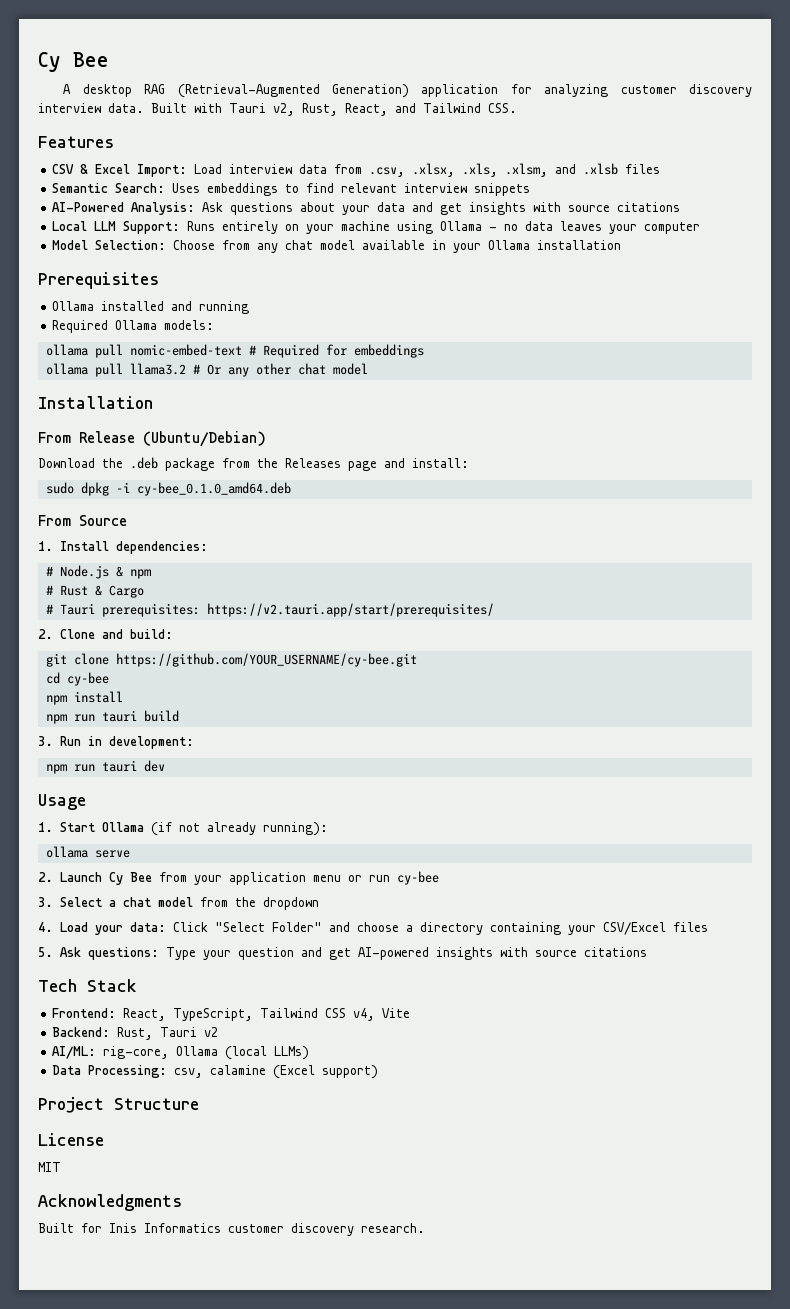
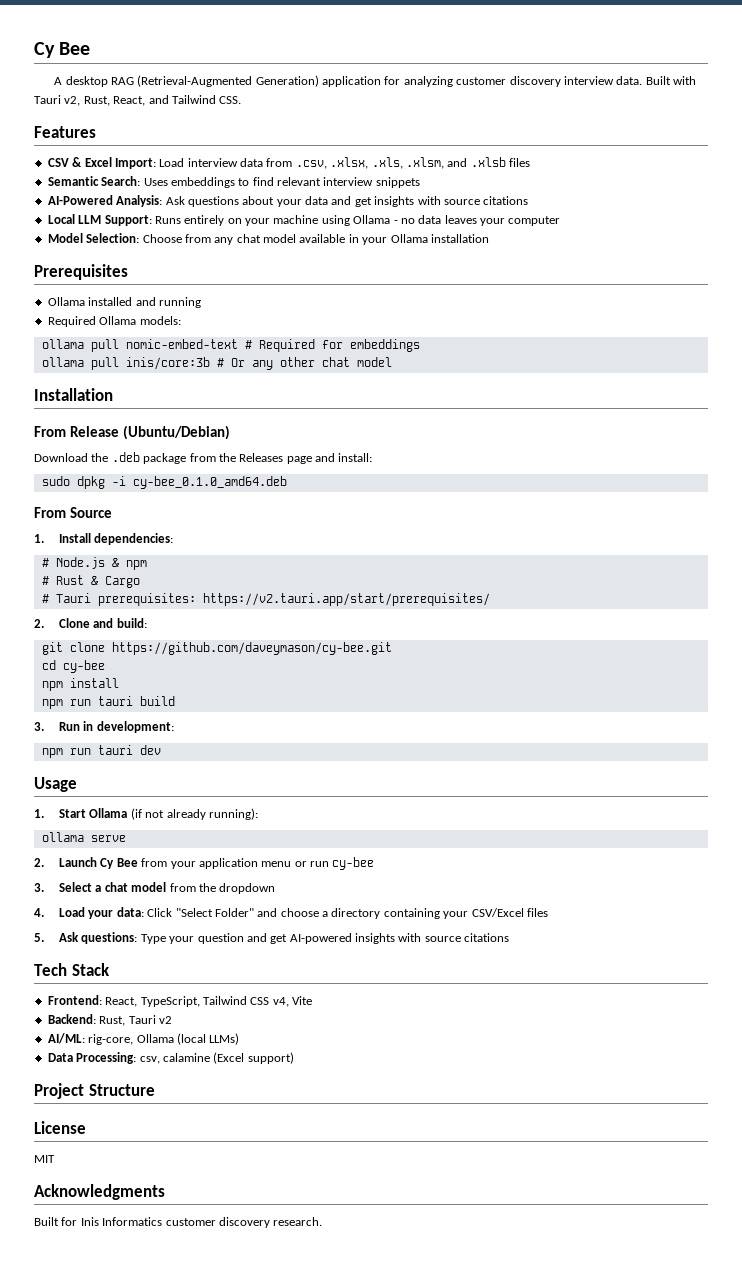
- ollama pull llama3.2 # Or any other chat model
+ ollama pull inis/core:3b # Or any other chat model
- git clone https://github.com/YOUR_USERNAME/cy-bee.git
+ git clone https://github.com/daveymason/cy-bee.git

